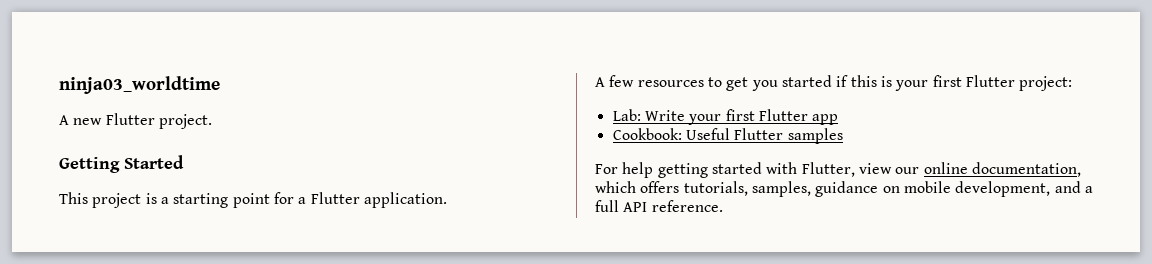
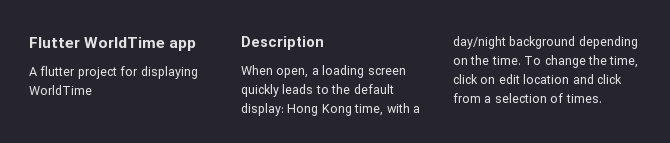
- ninja03_worldtime
- A new Flutter project.
- Getting Started
- This project is a starting point for a Flutter application.
- A few resources to get you started if this is your first Flutter project:
- Lab: Write your first Flutter app
- Cookbook: Useful Flutter samples
- For help getting started with Flutter, view our online documentation, which offers tutorials, samples, guidance on mobile development, and a full API reference.
+ Flutter WorldTime app
+ A flutter project for displaying WorldTime
+ Description
+ When open, a loading screen quickly leads to the default display: Hong Kong time, with a day/night background depending on the time. To change the time, click on edit location and click from a selection of times.

